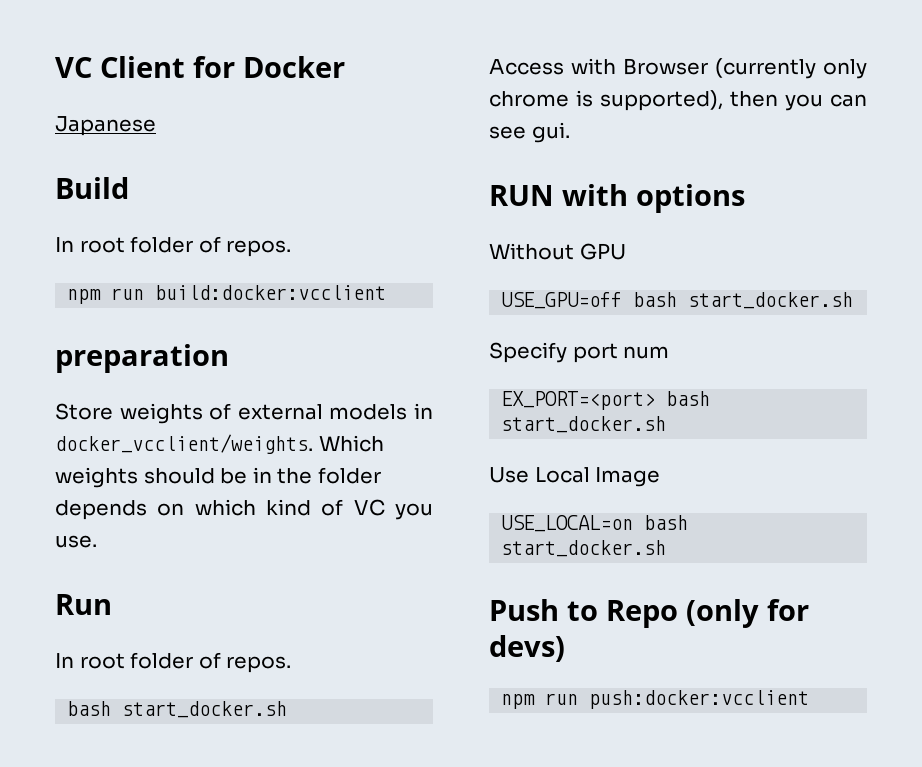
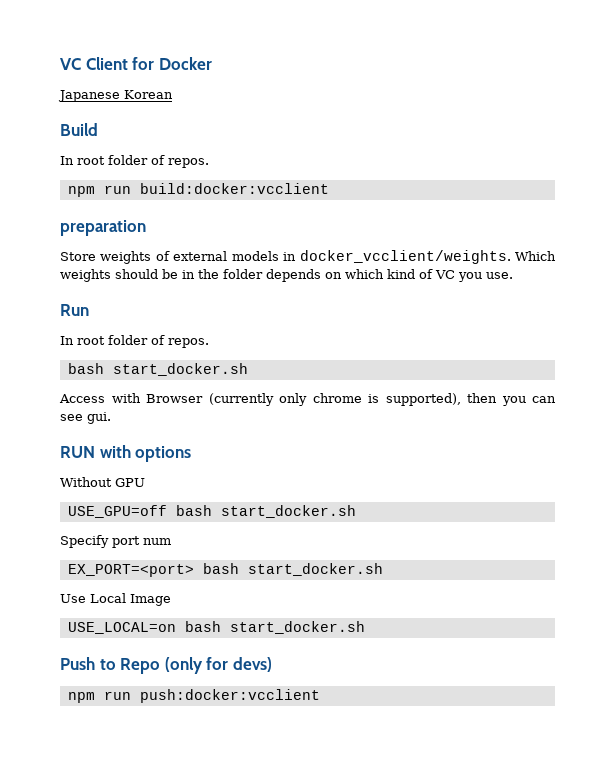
- Japanese
+ Japanese Korean

